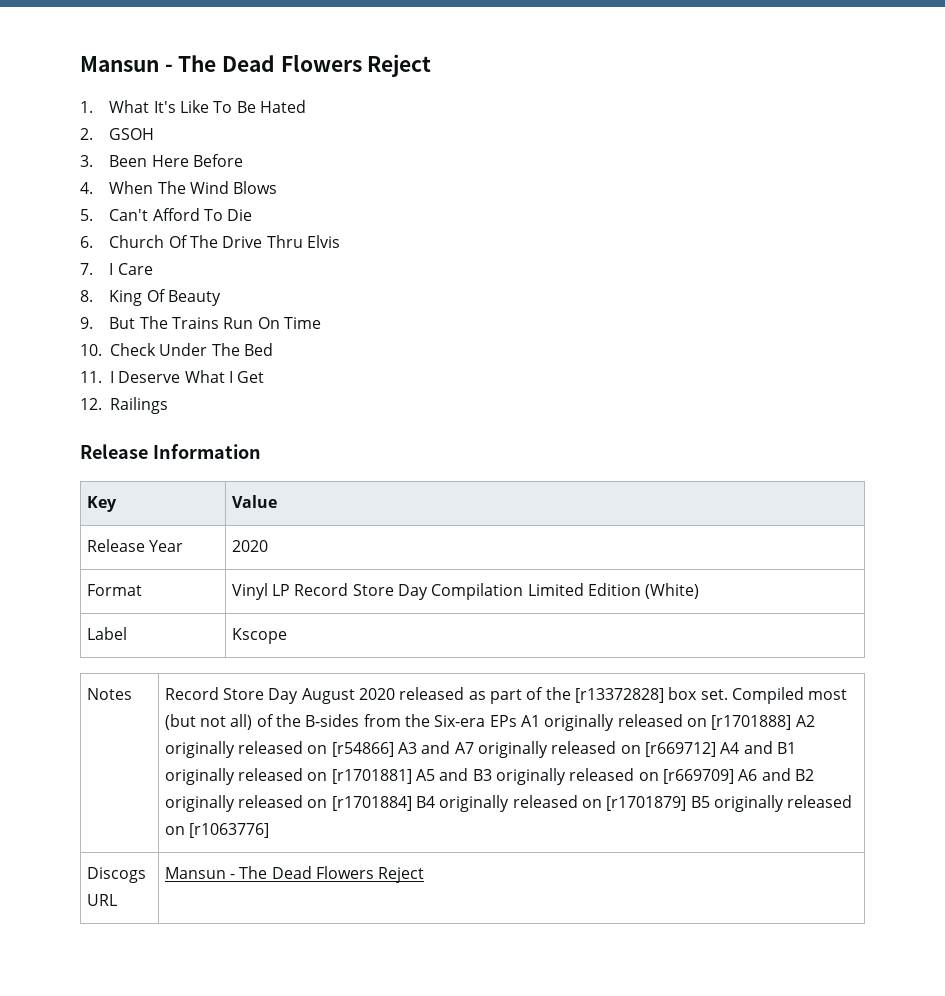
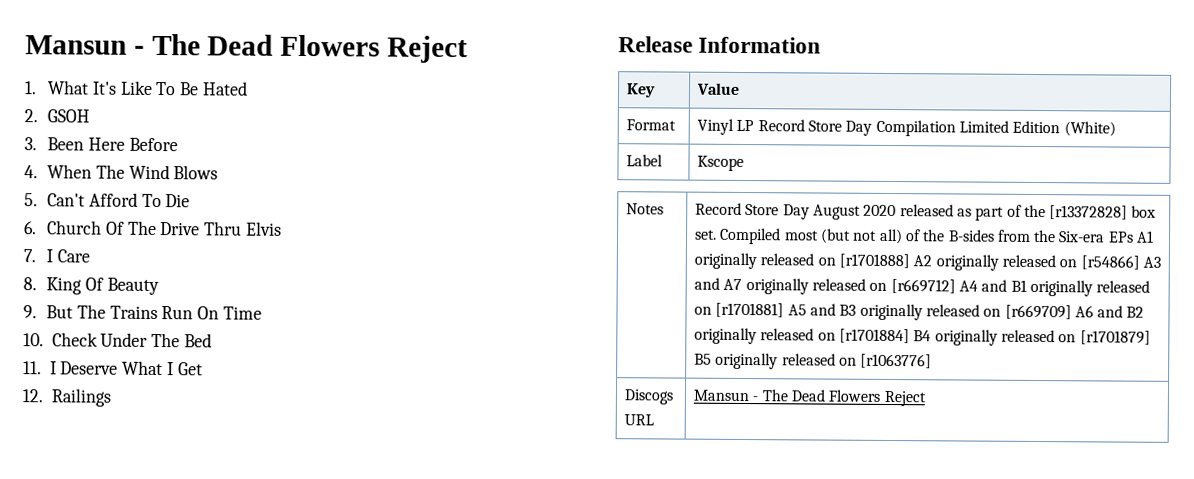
- Release Year | 2020

